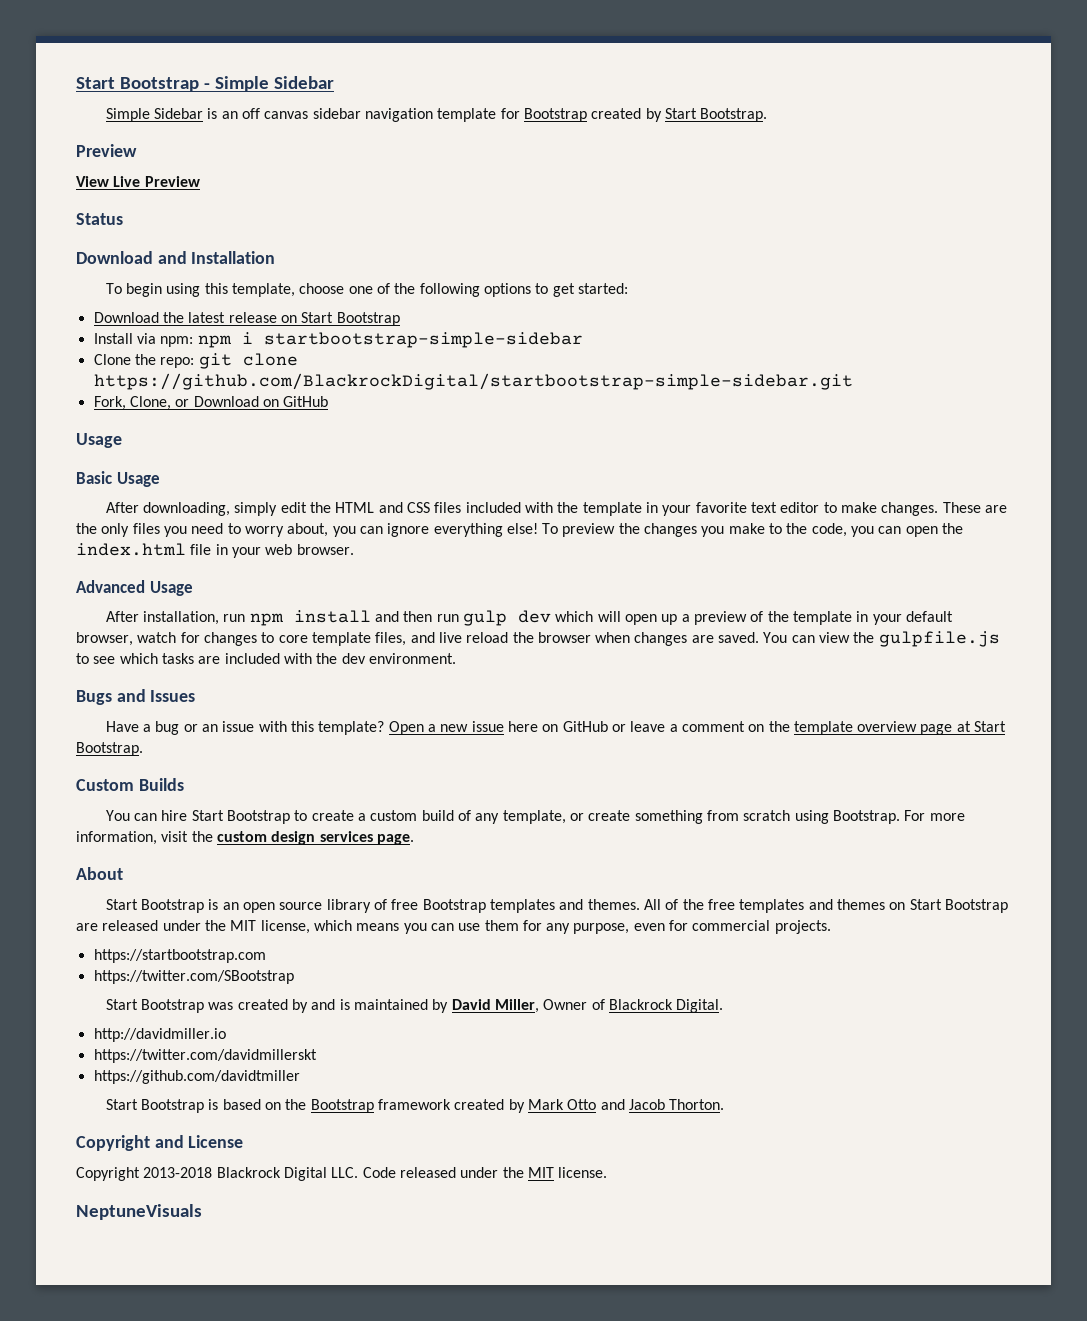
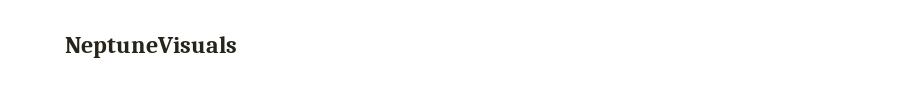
- Start Bootstrap - Simple Sidebar
- Simple Sidebar is an off canvas sidebar navigation template for Bootstrap created by Start Bootstrap.
- Preview
- View Live Preview
- Status
- Download and Installation
- To begin using this template, choose one of the following options to get started:
- Download the latest release on Start Bootstrap
- Install via npm: npm i startbootstrap-simple-sidebar
- Clone the repo: git clone https://github.com/BlackrockDigital/startbootstrap-simple-sidebar.git
- Fork, Clone, or Download on GitHub
- Usage
- Basic Usage
- After downloading, simply edit the HTML and CSS files included with the template in your favorite text editor to make changes. These are the only files you need to worry about, you can ignore everything else! To preview the changes you make to the code, you can open the index.html file in your web browser.
- Advanced Usage
- After installation, run npm install and then run gulp dev which will open up a preview of the template in your default browser, watch for changes to core template files, and live reload the browser when changes are saved. You can view the gulpfile.js to see which tasks are included with the dev environment.
- Bugs and Issues
- Have a bug or an issue with this template? Open a new issue here on GitHub or leave a comment on the template overview page at Start Bootstrap.
- Custom Builds
- You can hire Start Bootstrap to create a custom build of any template, or create something from scratch using Bootstrap. For more information, visit the custom design services page.
- About
- Start Bootstrap is an open source library of free Bootstrap templates and themes. All of the free templates and themes on Start Bootstrap are released under the MIT license, which means you can use them for any purpose, even for commercial projects.
- https://startbootstrap.com
- https://twitter.com/SBootstrap
- Start Bootstrap was created by and is maintained by David Miller, Owner of Blackrock Digital.
- http://davidmiller.io
- https://twitter.com/davidmillerskt
- https://github.com/davidtmiller
- Start Bootstrap is based on the Bootstrap framework created by Mark Otto and Jacob Thorton.
- Copyright and License
- Copyright 2013-2018 Blackrock Digital LLC. Code released under the MIT license.

